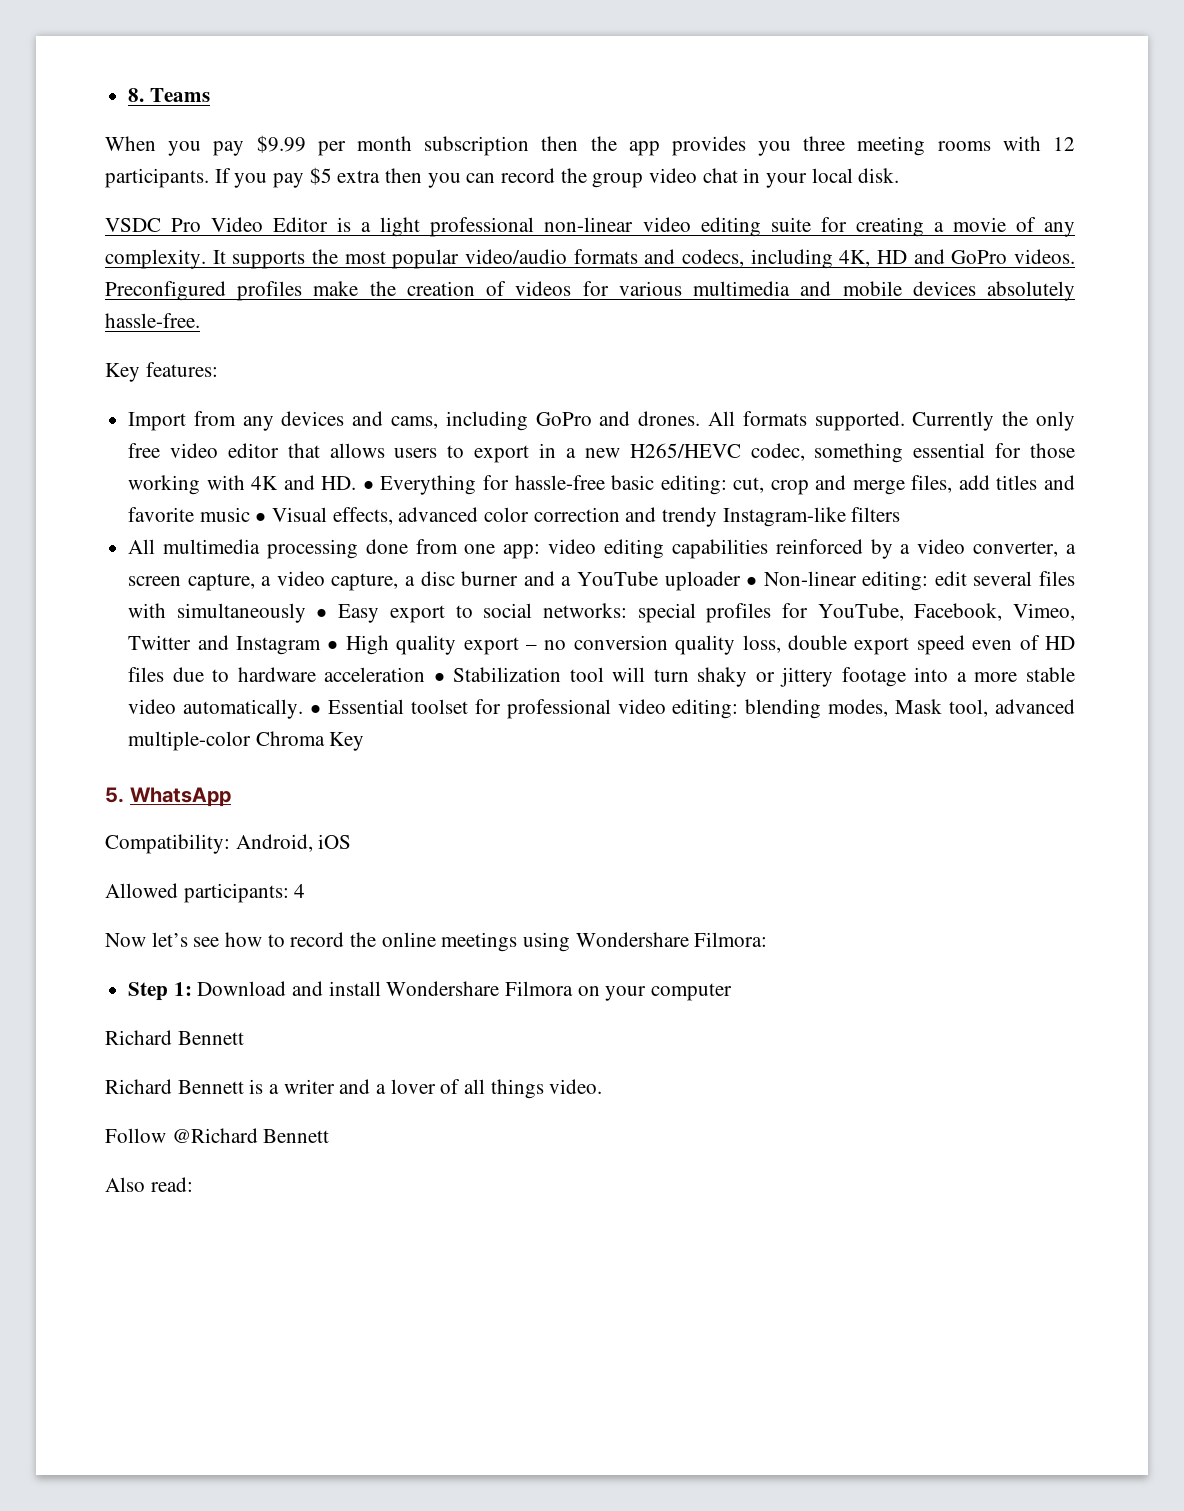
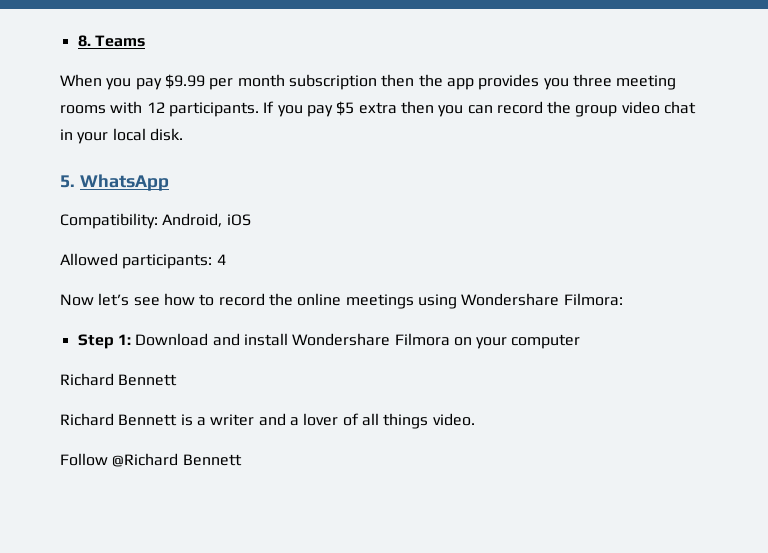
- VSDC Pro Video Editor is a light professional non-linear video editing suite for creating a movie of any complexity. It supports the most popular video/audio formats and codecs, including 4K, HD and GoPro videos. Preconfigured profiles make the creation of videos for various multimedia and mobile devices absolutely hassle-free.
- Key features:
- Import from any devices and cams, including GoPro and drones. All formats supported. Сurrently the only free video editor that allows users to export in a new H265/HEVC codec, something essential for those working with 4K and HD. • Everything for hassle-free basic editing: cut, crop and merge files, add titles and favorite music • Visual effects, advanced color correction and trendy Instagram-like filters
- All multimedia processing done from one app: video editing capabilities reinforced by a video converter, a screen capture, a video capture, a disc burner and a YouTube uploader • Non-linear editing: edit several files with simultaneously • Easy export to social networks: special profiles for YouTube, Facebook, Vimeo, Twitter and Instagram • High quality export – no conversion quality loss, double export speed even of HD files due to hardware acceleration • Stabilization tool will turn shaky or jittery footage into a more stable video automatically. • Essential toolset for professional video editing: blending modes, Mask tool, advanced multiple-color Chroma Key
- Also read:

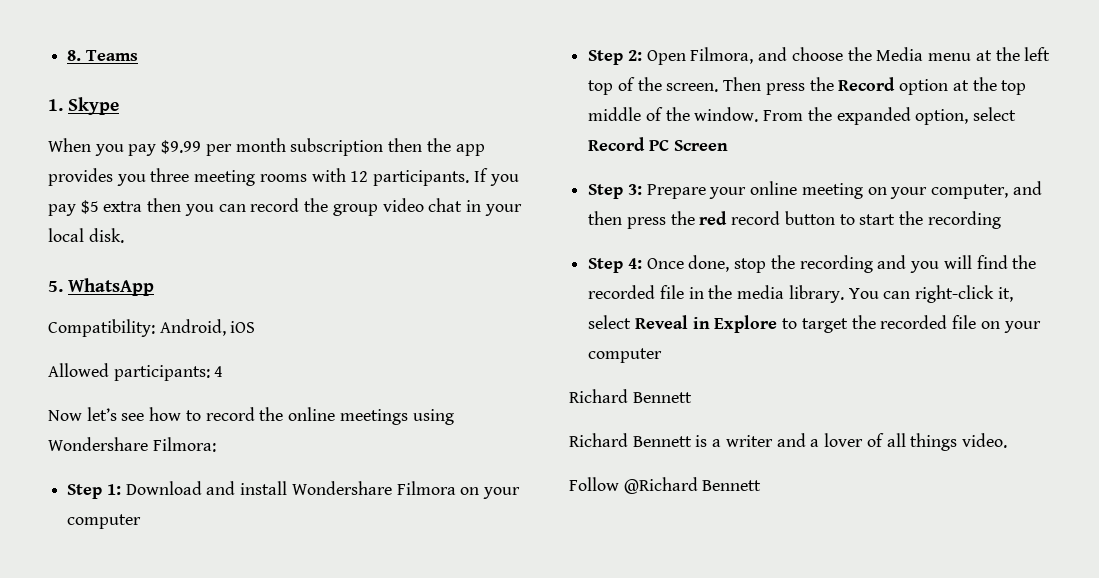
+ 1. Skype
+ Step 2: Open Filmora, and choose the Media menu at the left top of the screen. Then press the Record option at the top middle of the window. From the expanded option, select Record PC Screen
+ Step 3: Prepare your online meeting on your computer, and then press the red record button to start the recording
+ Step 4: Once done, stop the recording and you will find the recorded file in the media library. You can right-click it, select Reveal in Explore to target the recorded file on your computer

